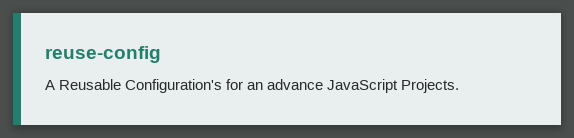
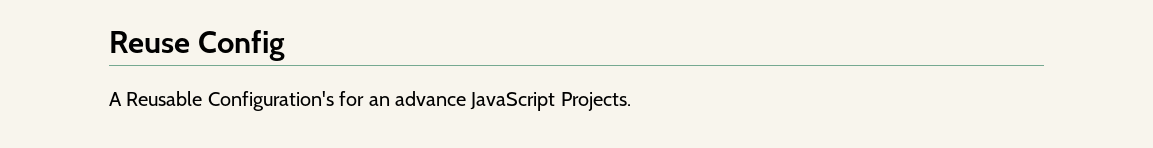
- reuse-config
+ Reuse Config

